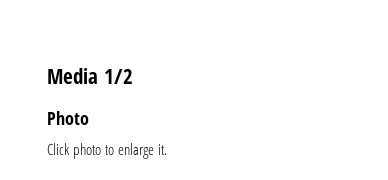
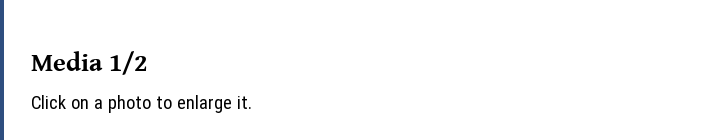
- Photo
- Click photo to enlarge it.
+ Click on a photo to enlarge it.

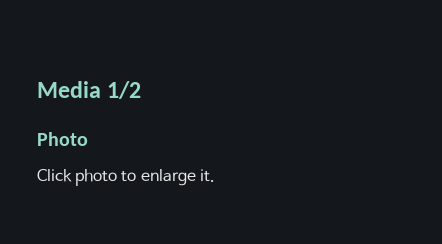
+ Photo
- Click on a photo to enlarge it.
+ Click photo to enlarge it.

